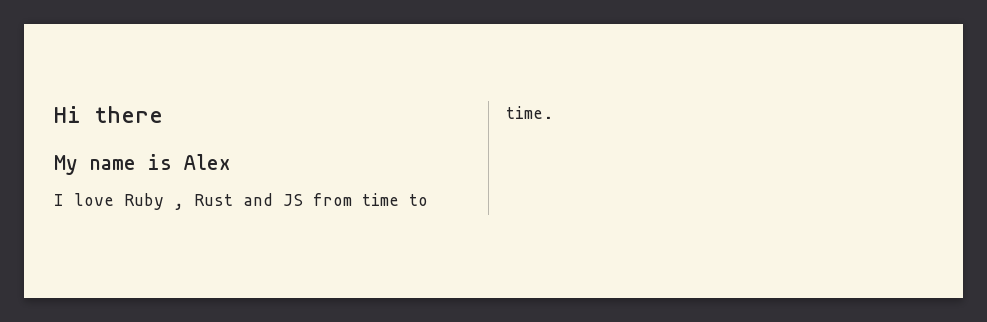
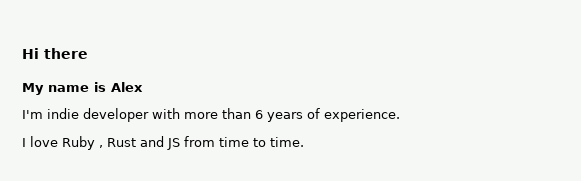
+ I'm indie developer with more than 6 years of experience.

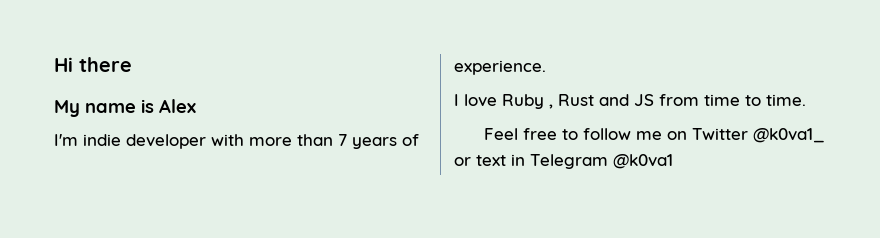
- I'm indie developer with more than 6 years of experience.
+ I'm indie developer with more than 7 years of experience.
+ Feel free to follow me on Twitter @k0va1_ or text in Telegram @k0va1

